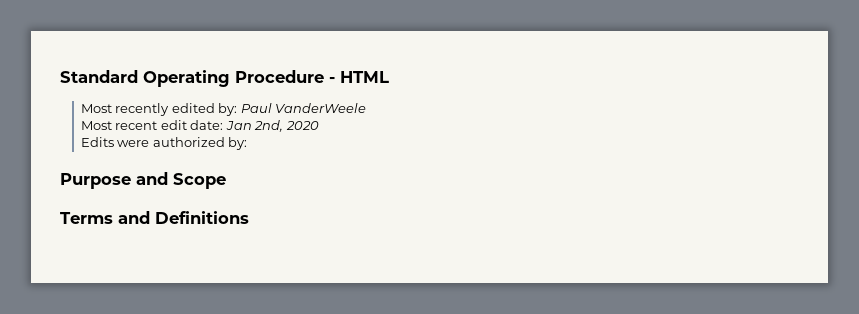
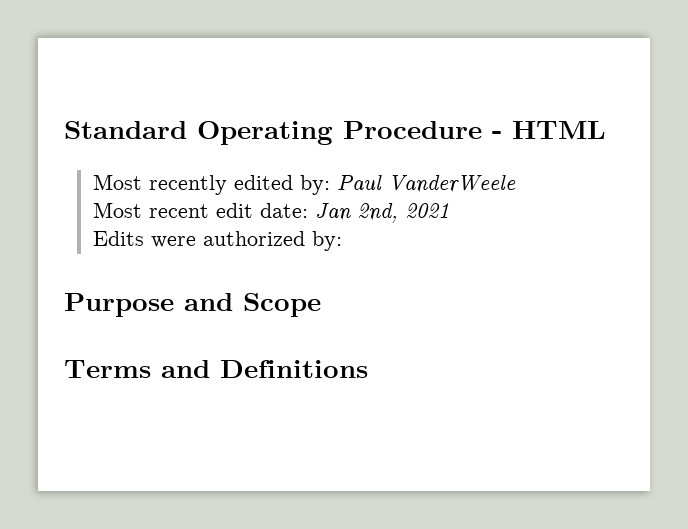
- Most recent edit date: Jan 2nd, 2020
+ Most recent edit date: Jan 2nd, 2021

